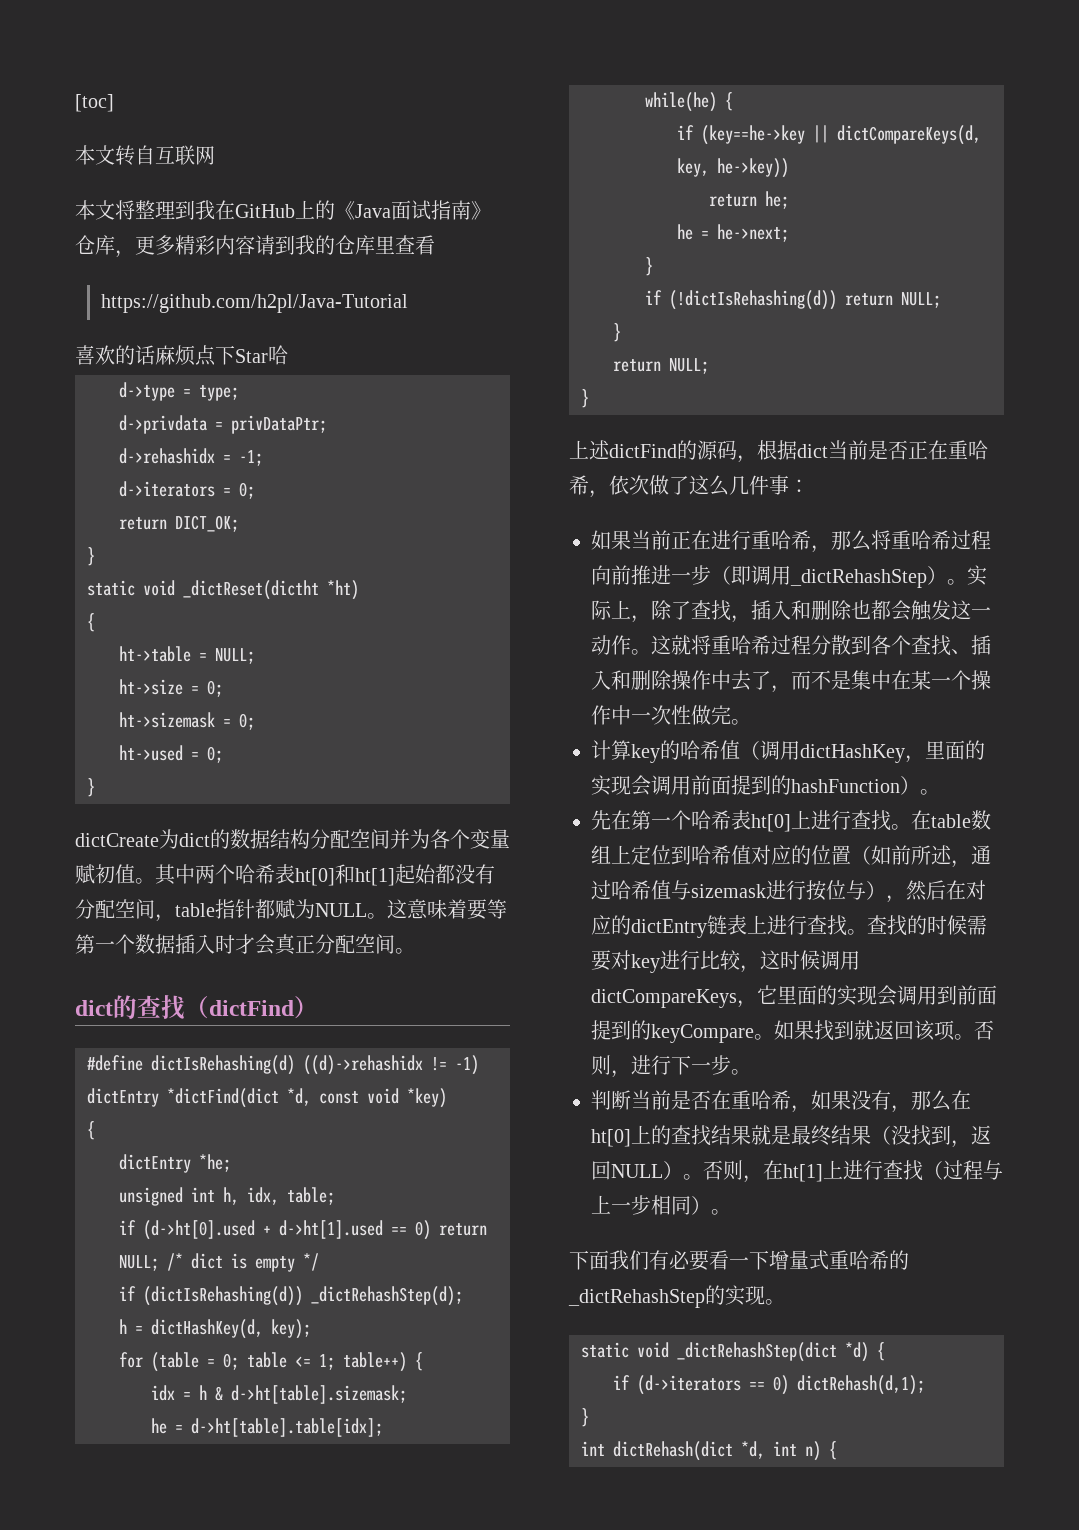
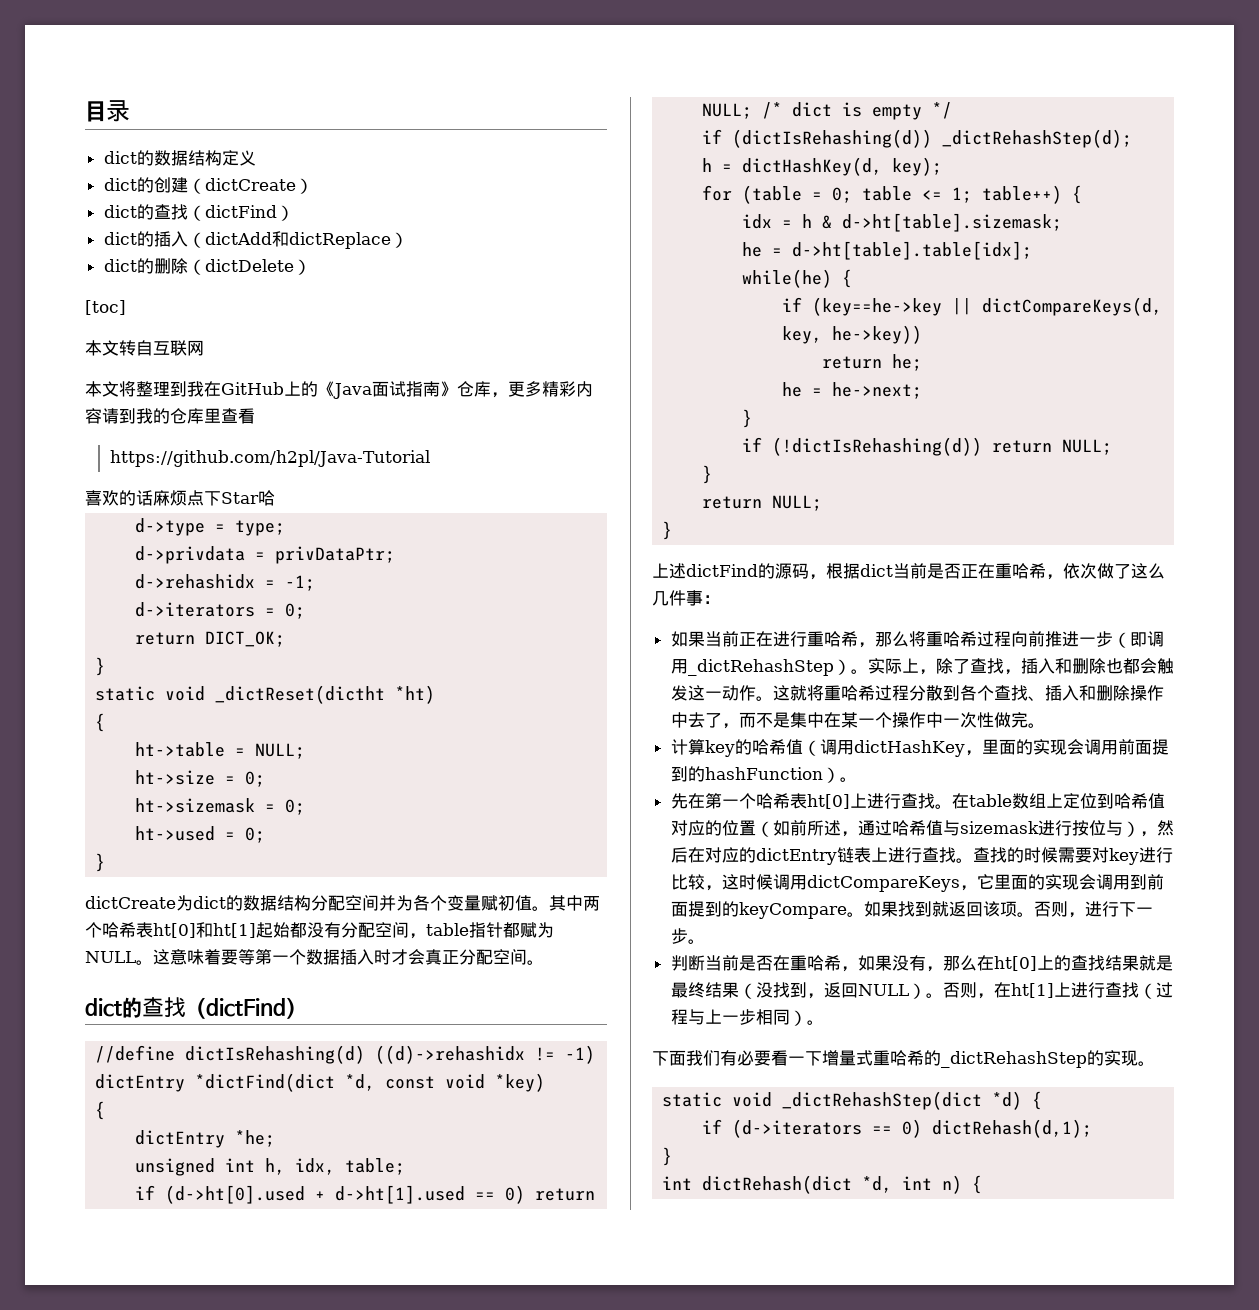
+ 目录
+ dict的数据结构定义
+ dict的创建（dictCreate）
+ dict的查找（dictFind）
+ dict的插入（dictAdd和dictReplace）
+ dict的删除（dictDelete）
- #define dictIsRehashing(d) ((d)->rehashidx != -1)
+ //define dictIsRehashing(d) ((d)->rehashidx != -1)

